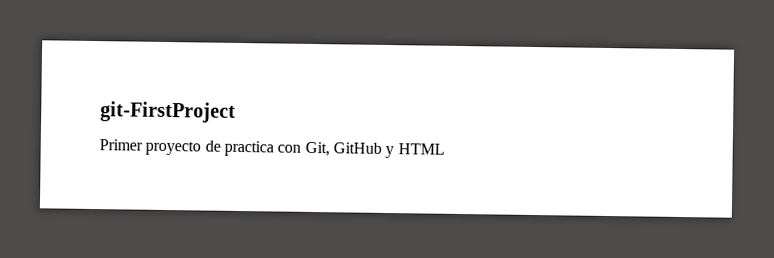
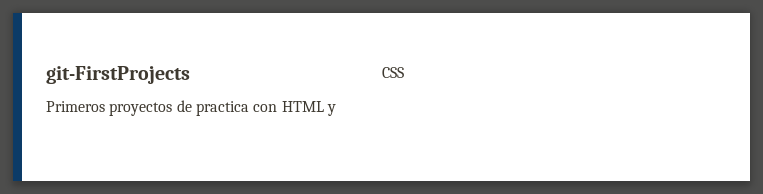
- git-FirstProject
- Primer proyecto de practica con Git, GitHub y HTML
+ git-FirstProjects
+ Primeros proyectos de practica con HTML y CSS

